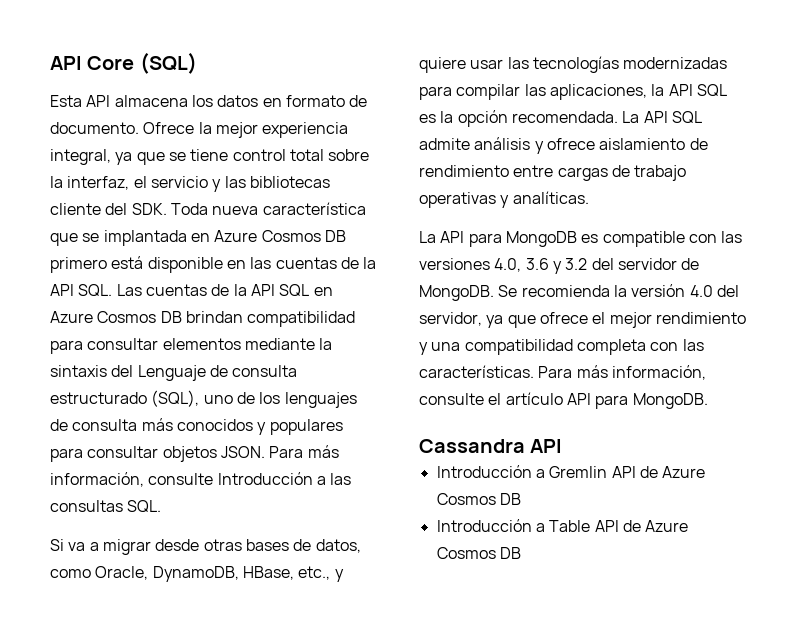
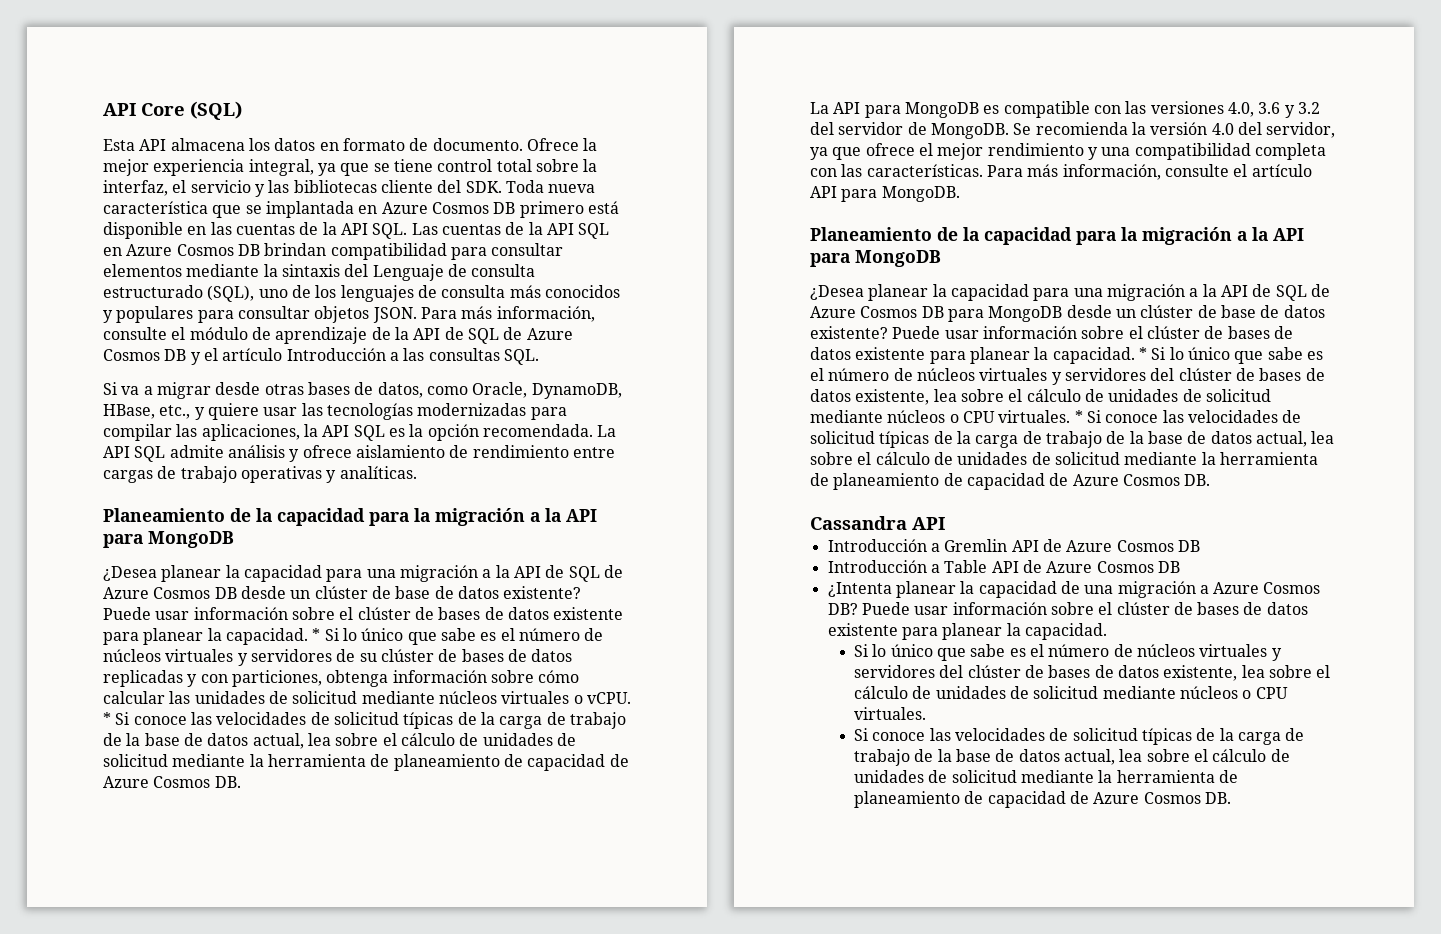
- Para más información, consulte Introducción a las consultas SQL.
+ Para más información, consulte el módulo de aprendizaje de la API de SQL de Azure Cosmos DB y el artículo Introducción a las consultas SQL.
  La API SQL admite análisis y ofrece aislamiento de rendimiento entre cargas de trabajo operativas y analíticas.
+ Planeamiento de la capacidad para la migración a la API para MongoDB
+ ¿Desea planear la capacidad para una migración a la API de SQL de Azure Cosmos DB desde un clúster de base de datos existente? Puede usar información sobre el clúster de bases de datos existente para planear la capacidad. * Si lo único que sabe es el número de núcleos virtuales y servidores de su clúster de bases de datos replicadas y con particiones, obtenga información sobre cómo calcular las unidades de solicitud mediante núcleos virtuales o vCPU. * Si conoce las velocidades de solicitud típicas de la carga de trabajo de la base de datos actual, lea sobre el cálculo de unidades de solicitud mediante la herramienta de planeamiento de capacidad de Azure Cosmos DB.
  Para más información, consulte el artículo API para MongoDB.
+ Planeamiento de la capacidad para la migración a la API para MongoDB
+ ¿Desea planear la capacidad para una migración a la API de SQL de Azure Cosmos DB para MongoDB desde un clúster de base de datos existente? Puede usar información sobre el clúster de bases de datos existente para planear la capacidad. * Si lo único que sabe es el número de núcleos virtuales y servidores del clúster de bases de datos existente, lea sobre el cálculo de unidades de solicitud mediante núcleos o CPU virtuales. * Si conoce las velocidades de solicitud típicas de la carga de trabajo de la base de datos actual, lea sobre el cálculo de unidades de solicitud mediante la herramienta de planeamiento de capacidad de Azure Cosmos DB.
+ ¿Intenta planear la capacidad de una migración a Azure Cosmos DB? Puede usar información sobre el clúster de bases de datos existente para planear la capacidad.
+ Si lo único que sabe es el número de núcleos virtuales y servidores del clúster de bases de datos existente, lea sobre el cálculo de unidades de solicitud mediante núcleos o CPU virtuales.
+ Si conoce las velocidades de solicitud típicas de la carga de trabajo de la base de datos actual, lea sobre el cálculo de unidades de solicitud mediante la herramienta de planeamiento de capacidad de Azure Cosmos DB.

